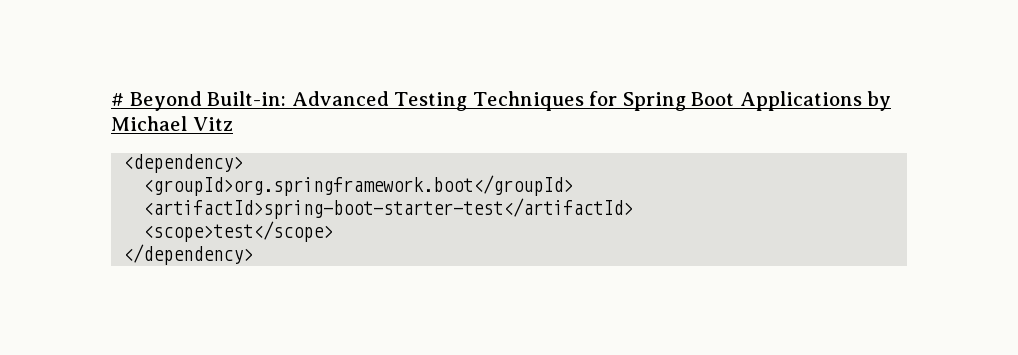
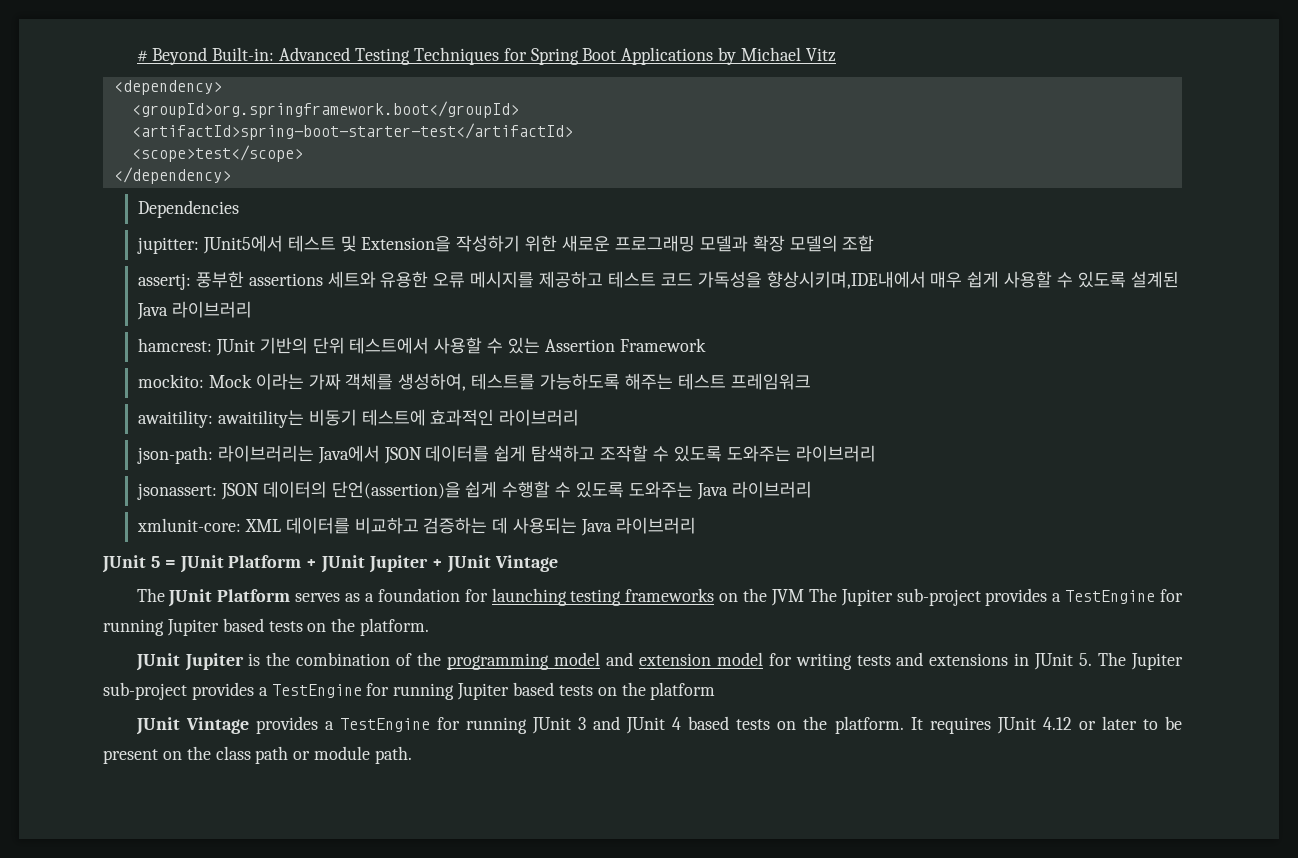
+ Dependencies
+ jupitter: JUnit5에서 테스트 및 Extension을 작성하기 위한 새로운 프로그래밍 모델과 확장 모델의 조합
+ assertj: 풍부한 assertions 세트와 유용한 오류 메시지를 제공하고 테스트 코드 가독성을 향상시키며,IDE내에서 매우 쉽게 사용할 수 있도록 설계된 Java 라이브러리
+ hamcrest: JUnit 기반의 단위 테스트에서 사용할 수 있는 Assertion Framework
+ mockito: Mock 이라는 가짜 객체를 생성하여, 테스트를 가능하도록 해주는 테스트 프레임워크
+ awaitility: awaitility는 비동기 테스트에 효과적인 라이브러리
+ json-path: 라이브러리는 Java에서 JSON 데이터를 쉽게 탐색하고 조작할 수 있도록 도와주는 라이브러리
+ jsonassert: JSON 데이터의 단언(assertion)을 쉽게 수행할 수 있도록 도와주는 Java 라이브러리
+ xmlunit-core: XML 데이터를 비교하고 검증하는 데 사용되는 Java 라이브러리
+ JUnit 5 = JUnit Platform + JUnit Jupiter + JUnit Vintage
+ The JUnit Platform serves as a foundation for launching testing frameworks on the JVM The Jupiter sub-project provides a TestEngine for running Jupiter based tests on the platform.
+ JUnit Jupiter is the combination of the programming model and extension model for writing tests and extensions in JUnit 5. The Jupiter sub-project provides a TestEngine for running Jupiter based tests on the platform
+ JUnit Vintage provides a TestEngine for running JUnit 3 and JUnit 4 based tests on the platform. It requires JUnit 4.12 or later to be present on the class path or module path.

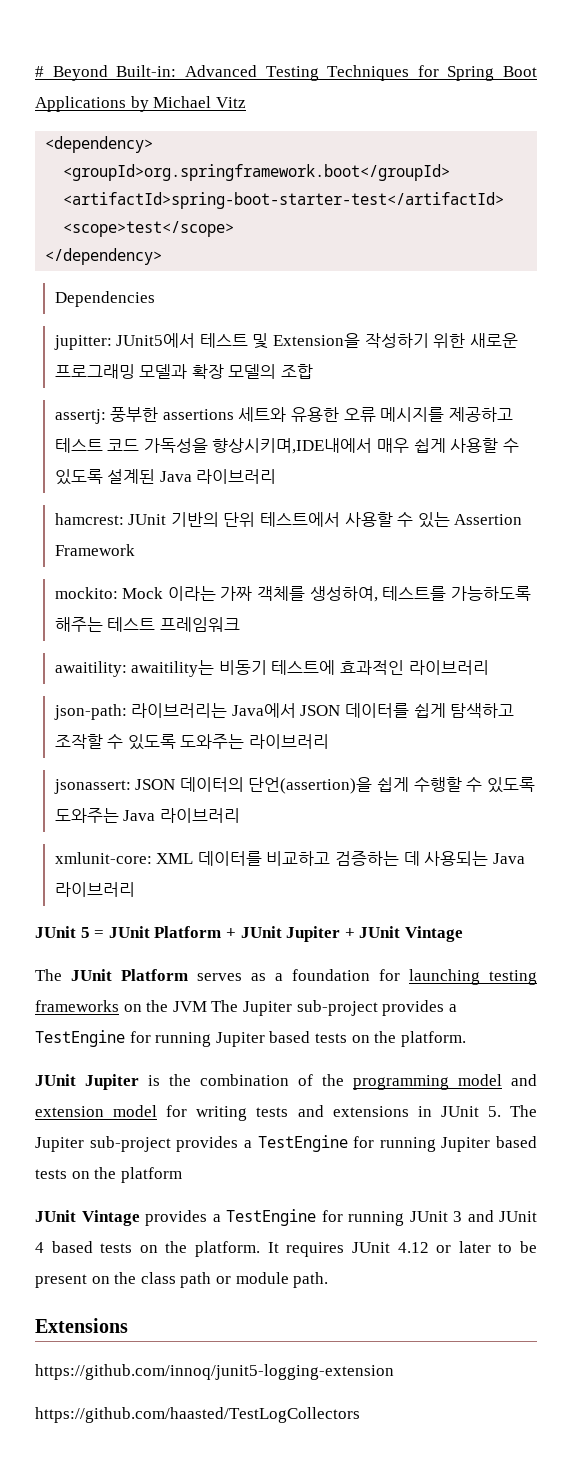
+ Extensions
+ https://github.com/innoq/junit5-logging-extension
+ https://github.com/haasted/TestLogCollectors

